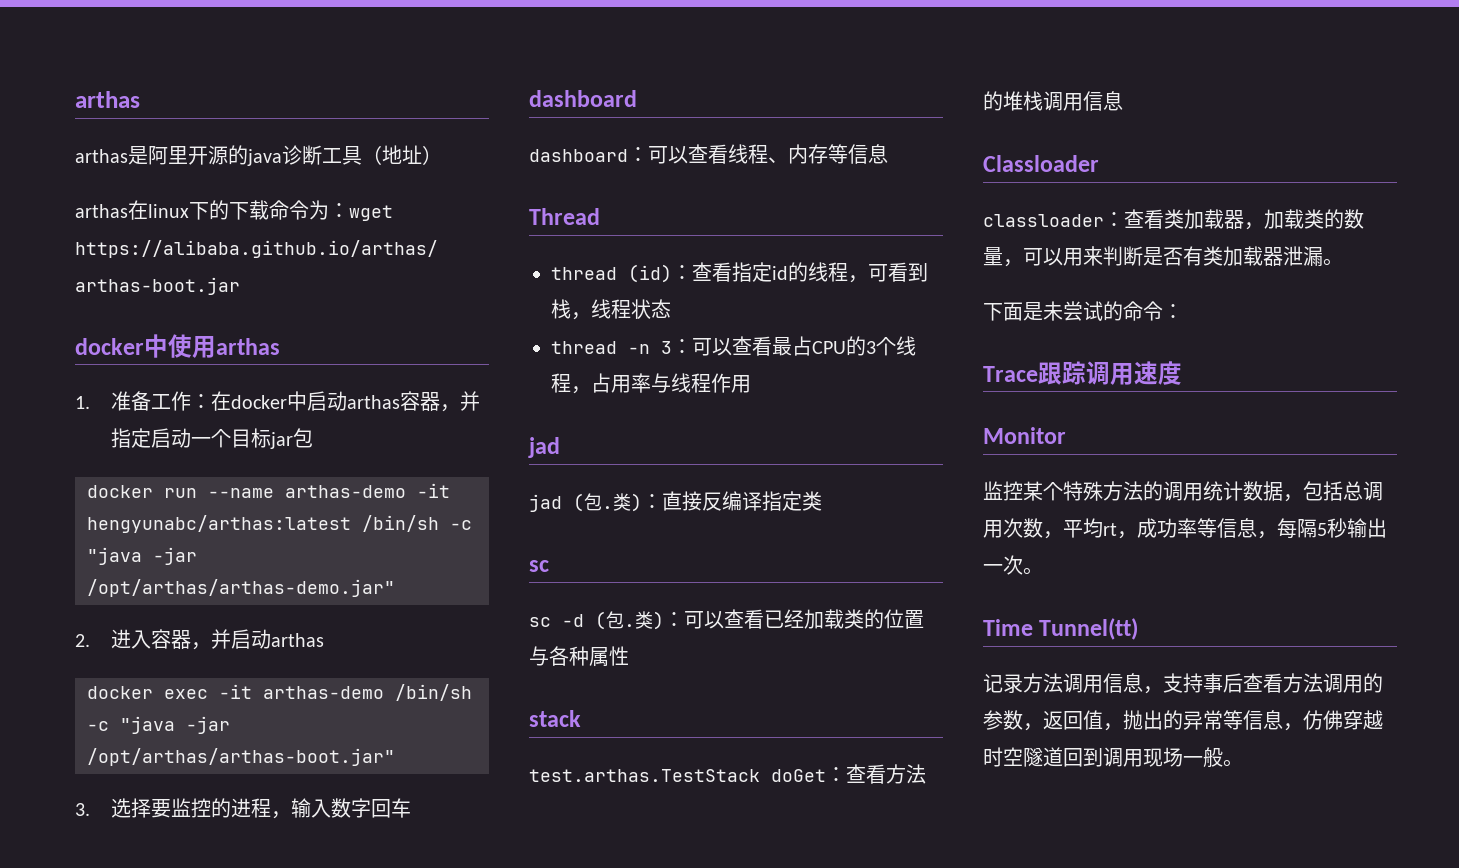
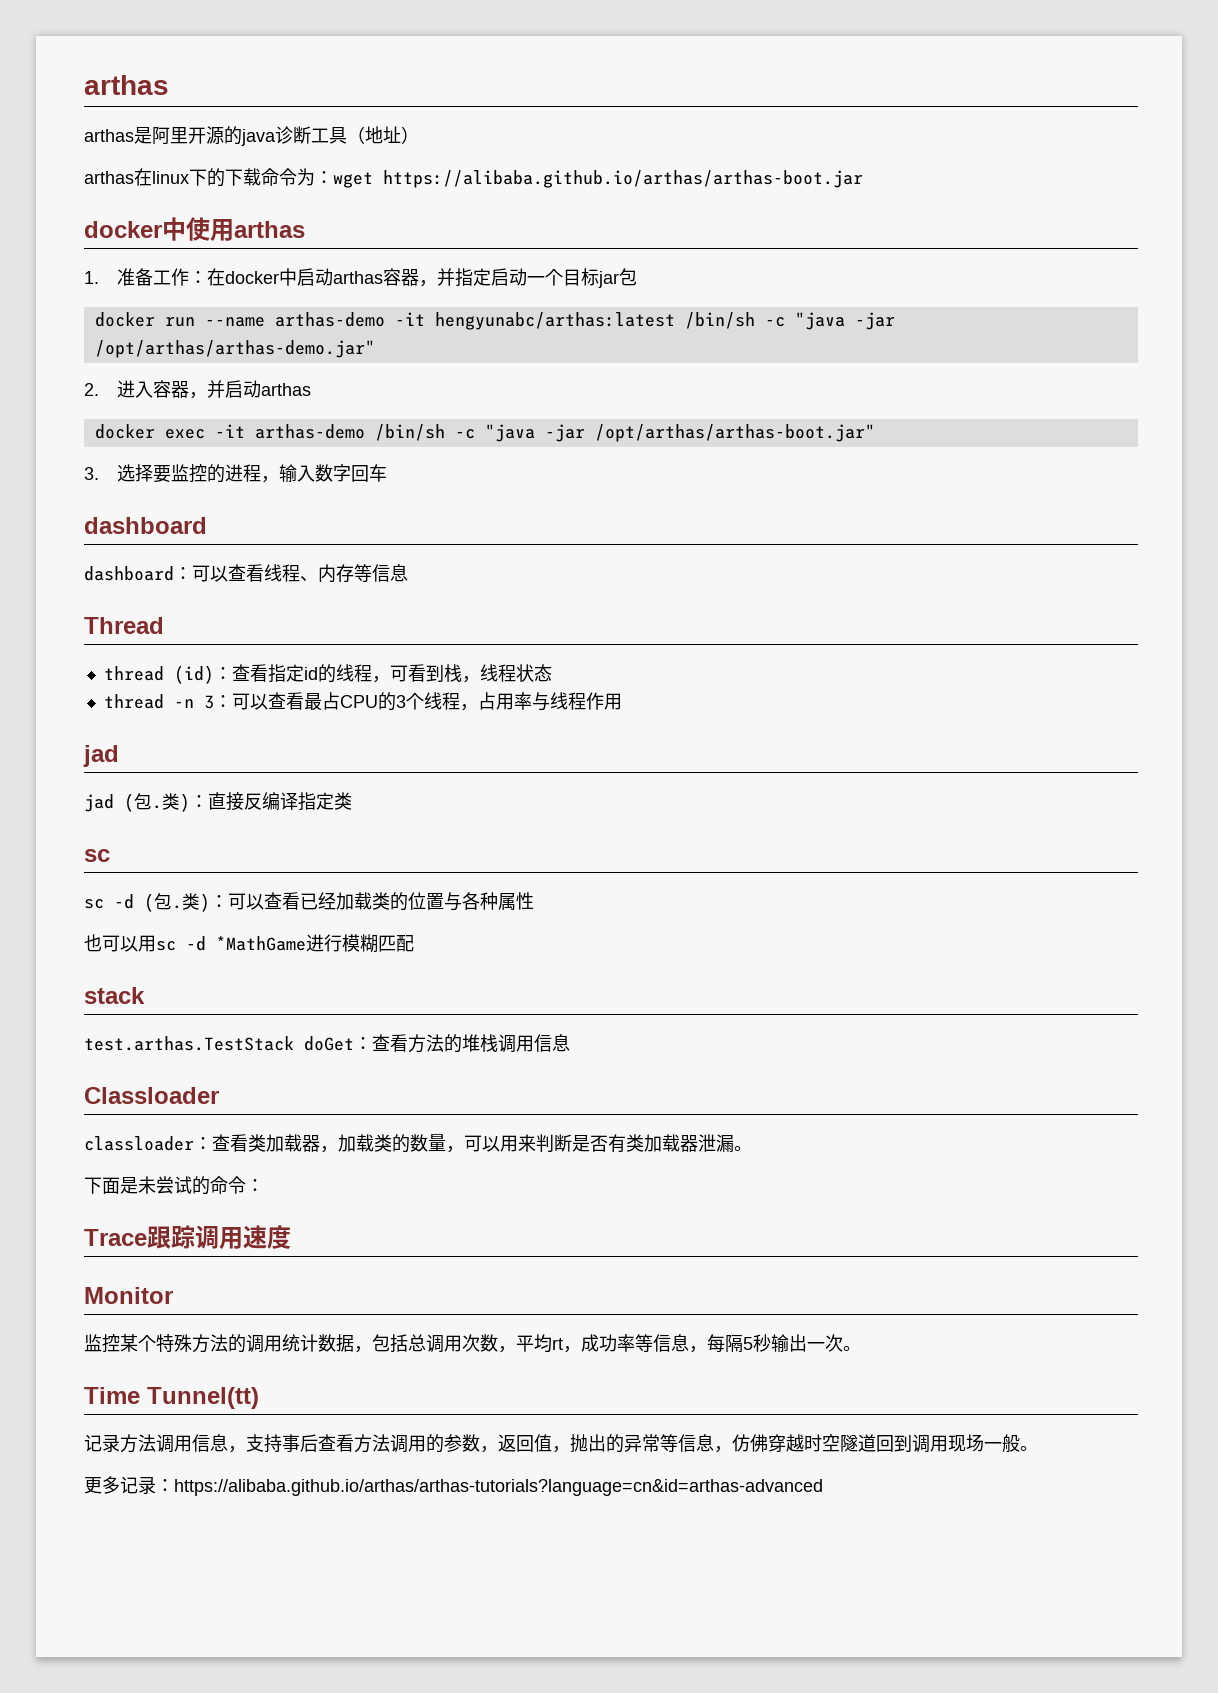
+ 也可以用sc -d *MathGame进行模糊匹配
+ 更多记录：https://alibaba.github.io/arthas/arthas-tutorials?language=cn&id=arthas-advanced

